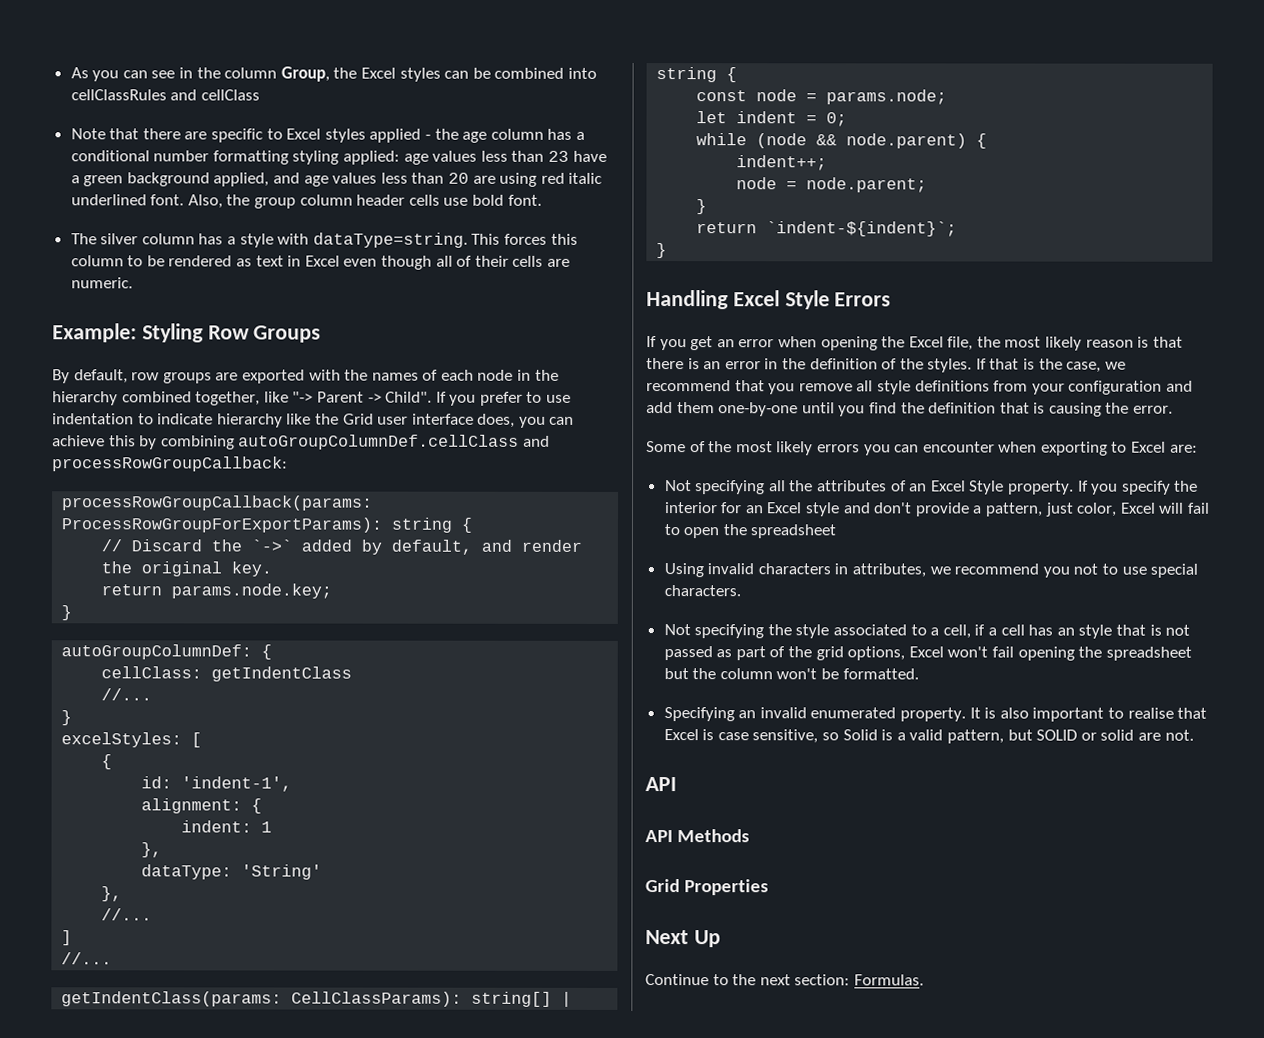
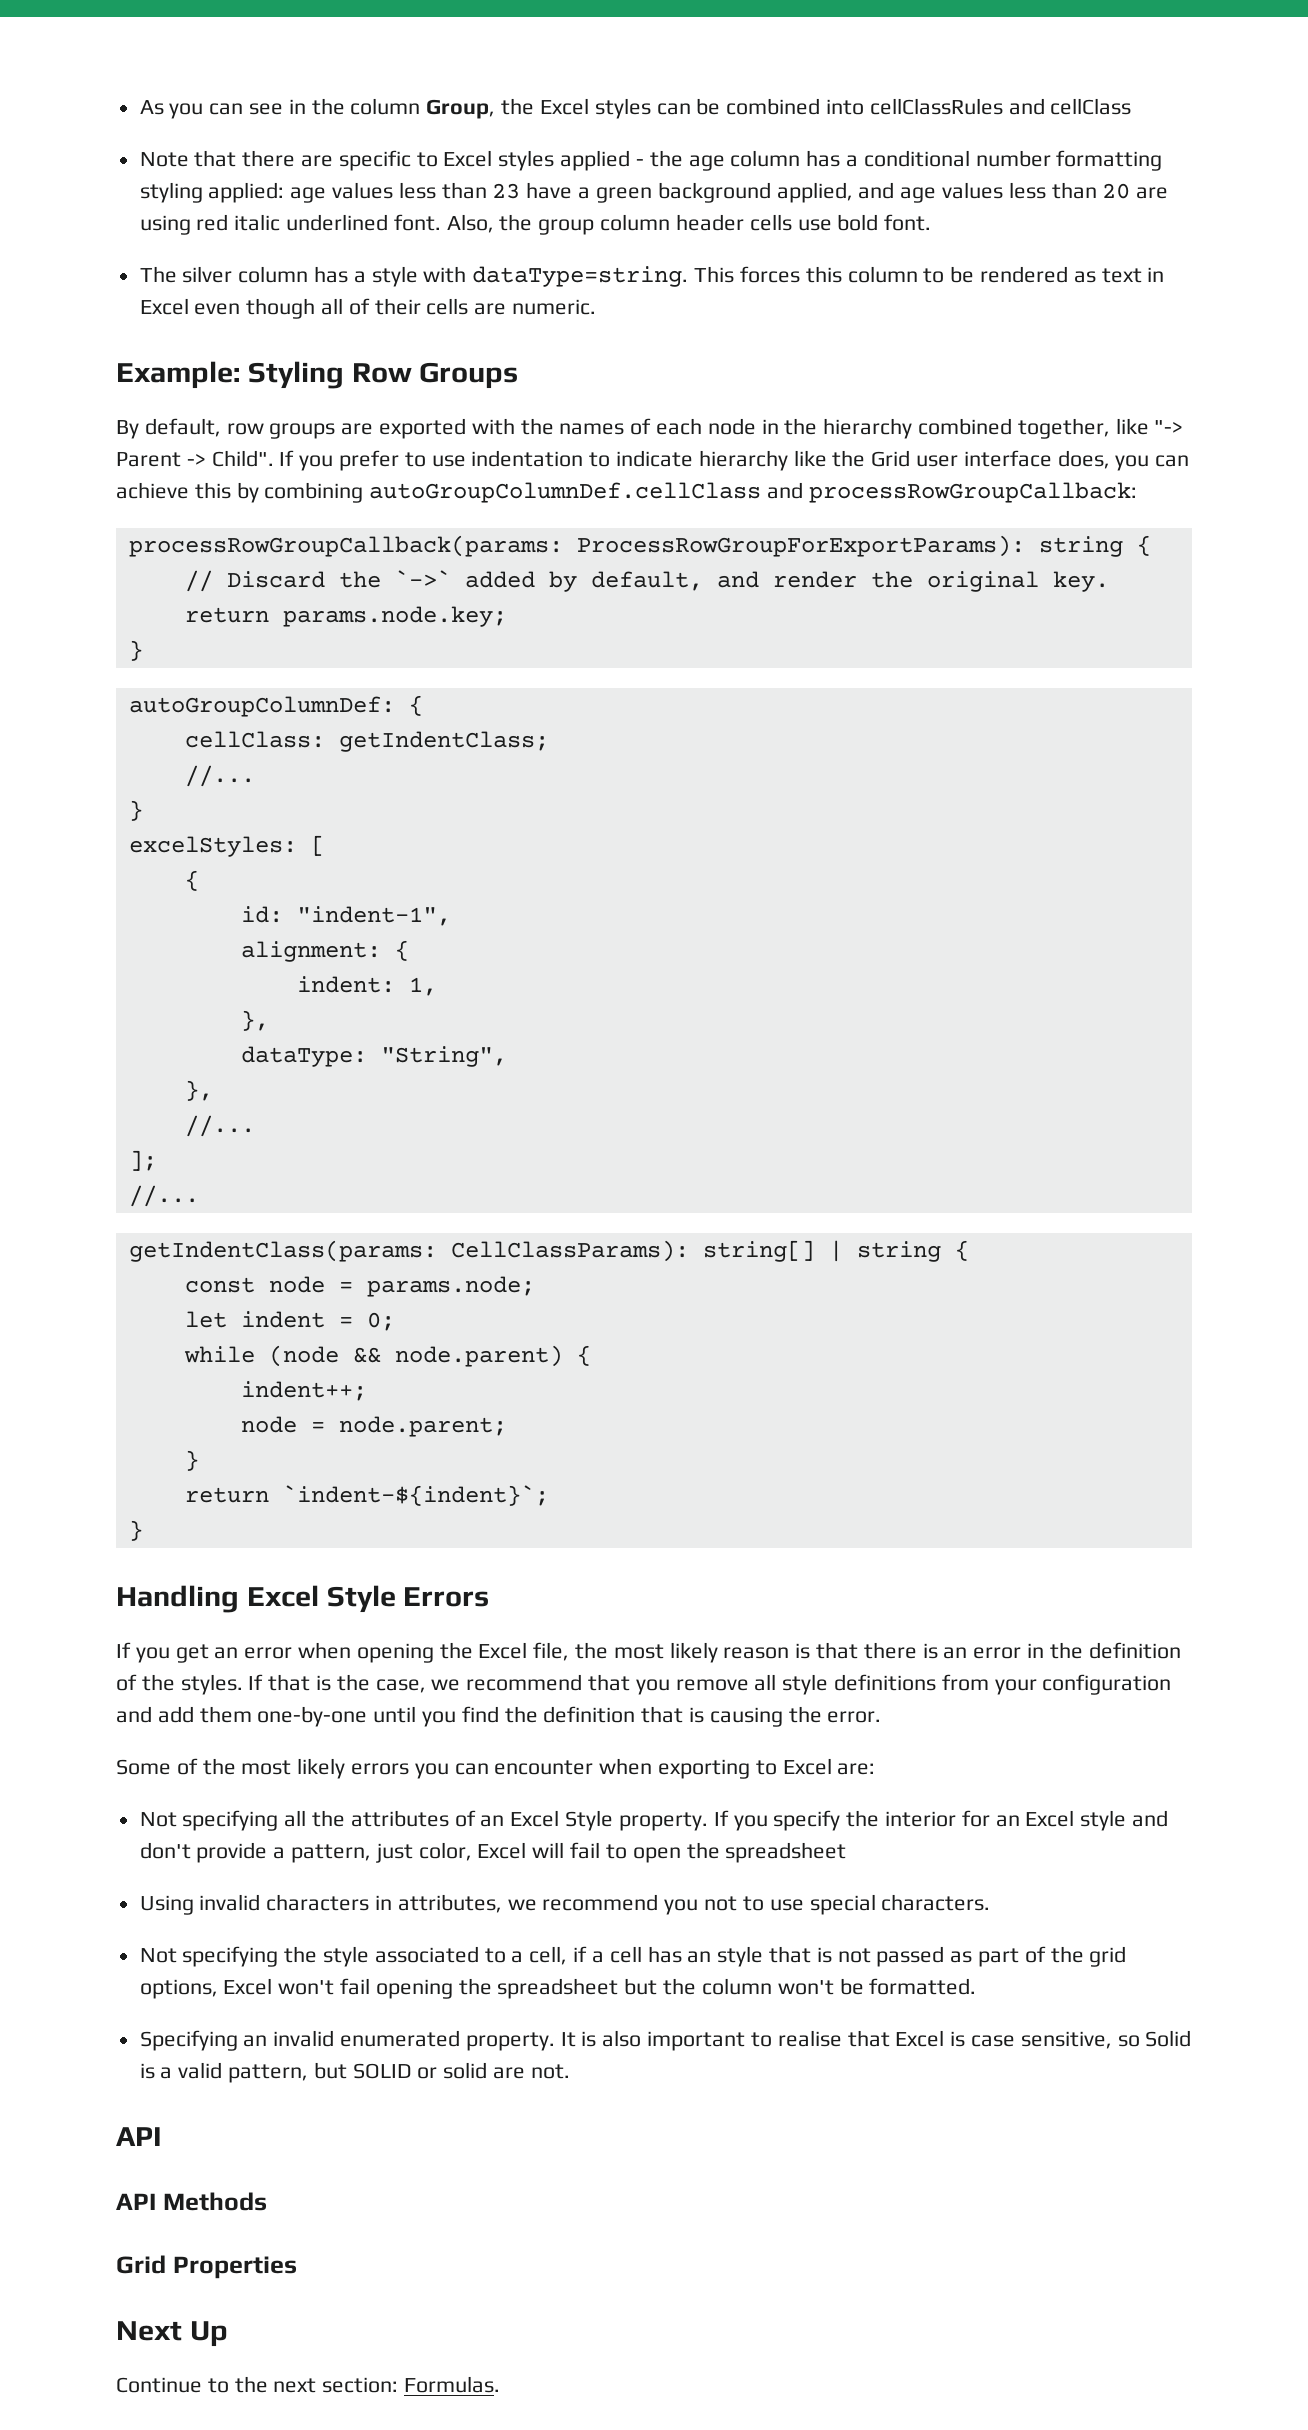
- cellClass: getIndentClass
+ cellClass: getIndentClass;
- id: 'indent-1',
+ id: "indent-1",
- indent: 1
+ indent: 1,
- dataType: 'String'
+ dataType: "String",
- ]
+ ];

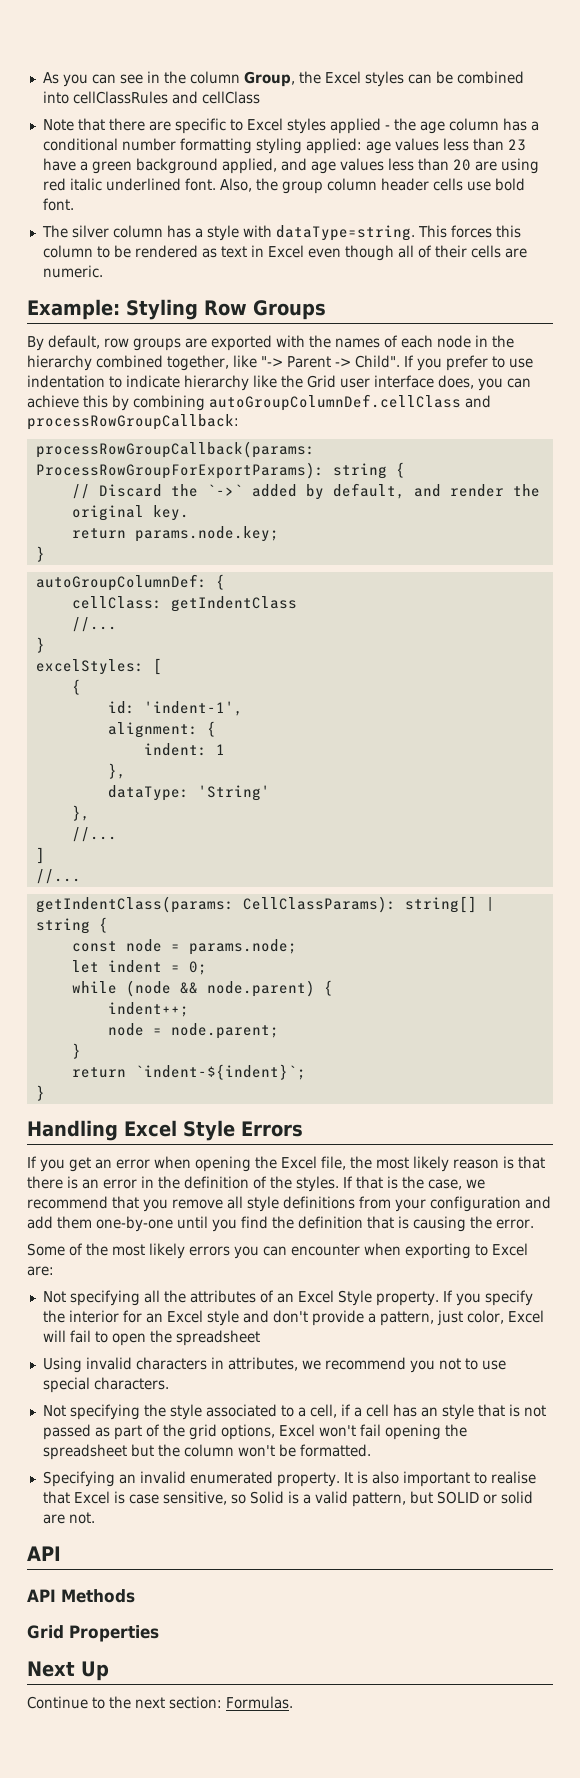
- cellClass: getIndentClass;
+ cellClass: getIndentClass
- id: "indent-1",
+ id: 'indent-1',
- indent: 1,
+ indent: 1
- dataType: "String",
+ dataType: 'String'
- ];
+ ]

